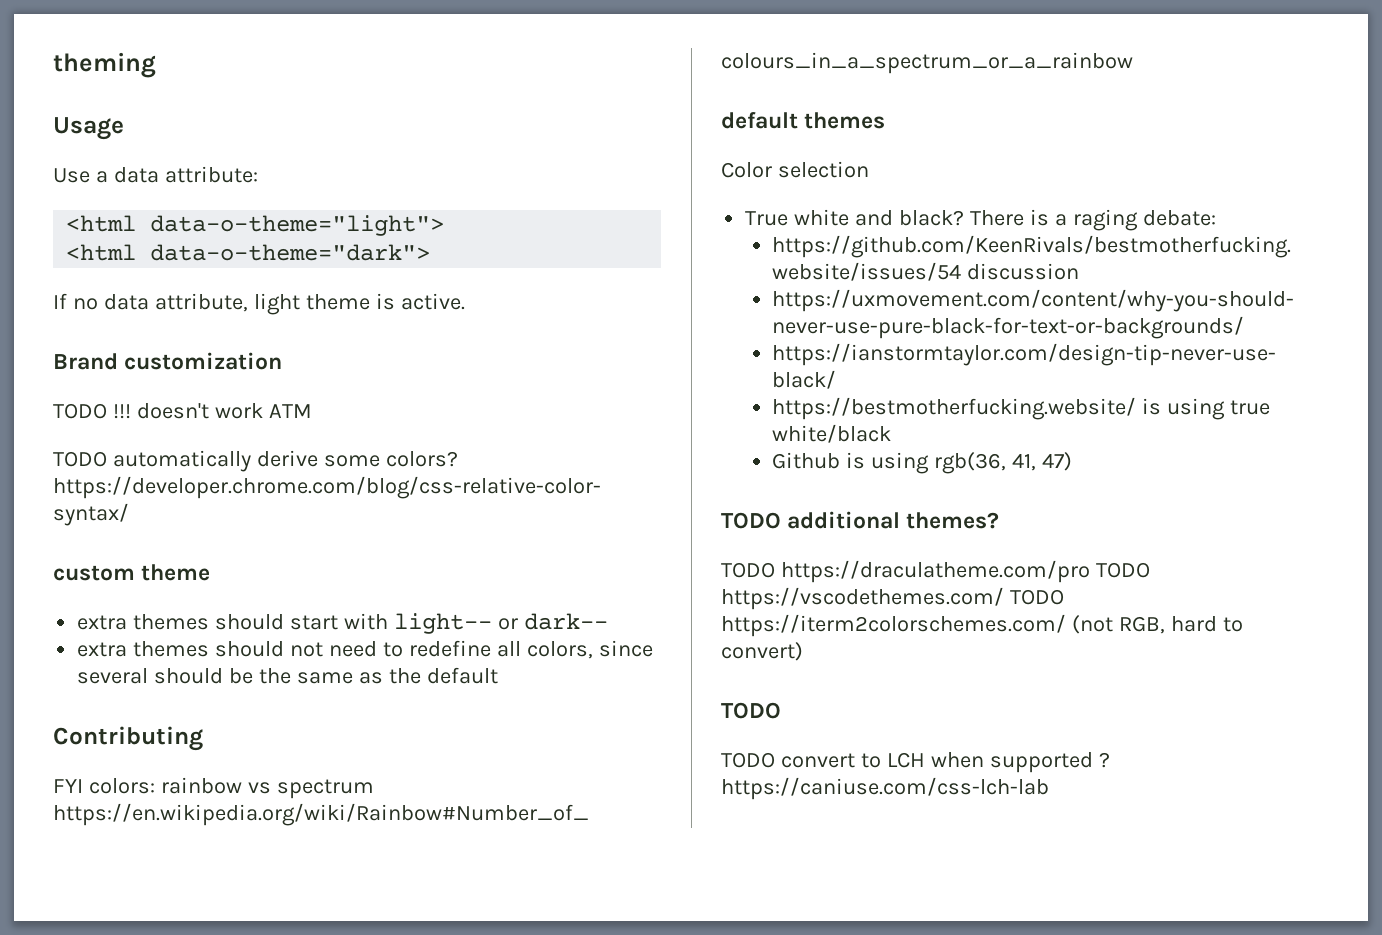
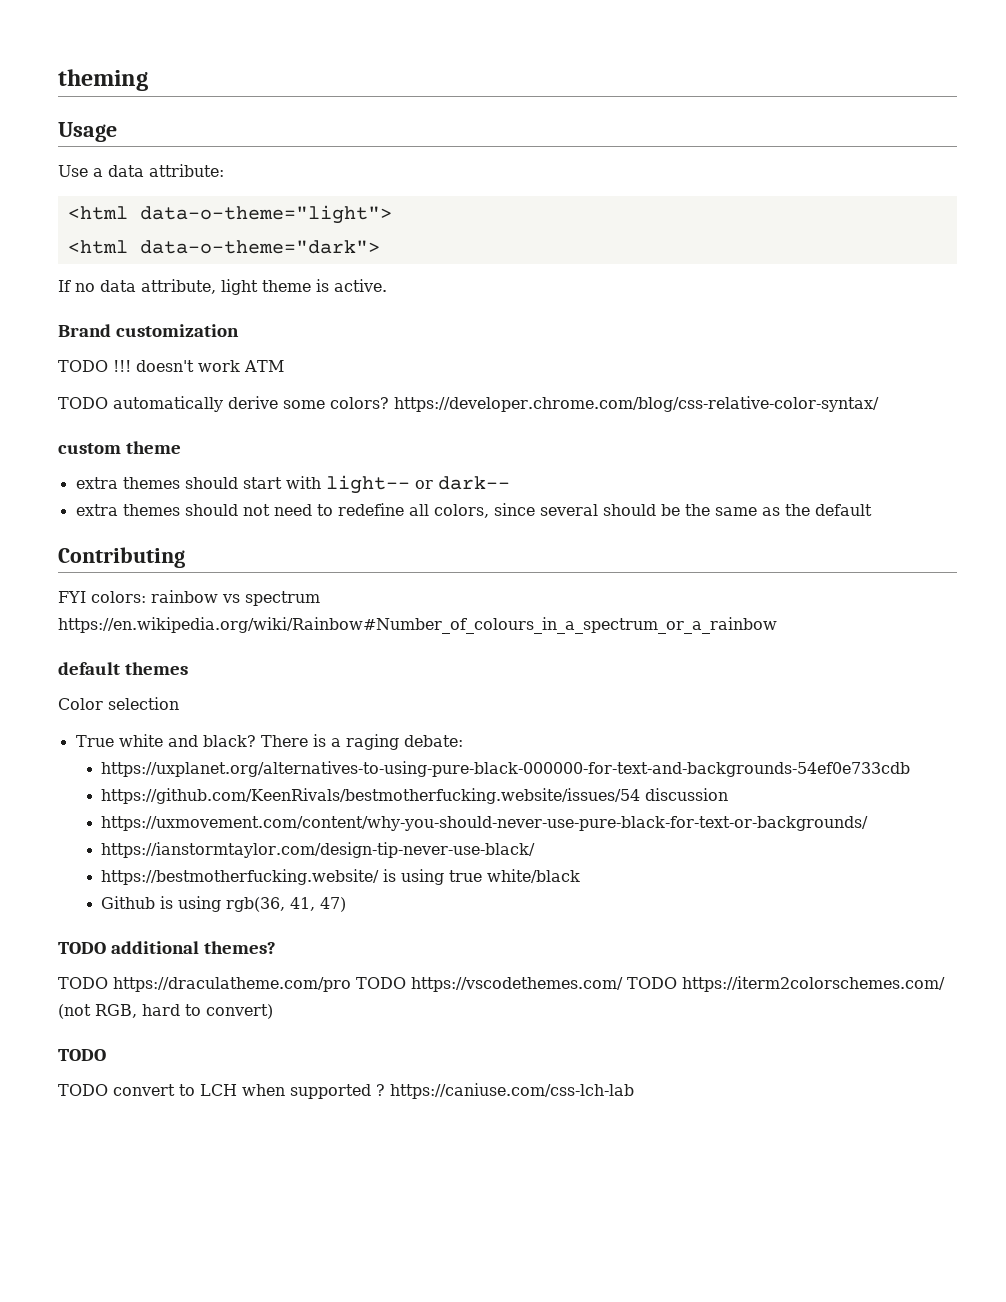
+ https://uxplanet.org/alternatives-to-using-pure-black-000000-for-text-and-backgrounds-54ef0e733cdb

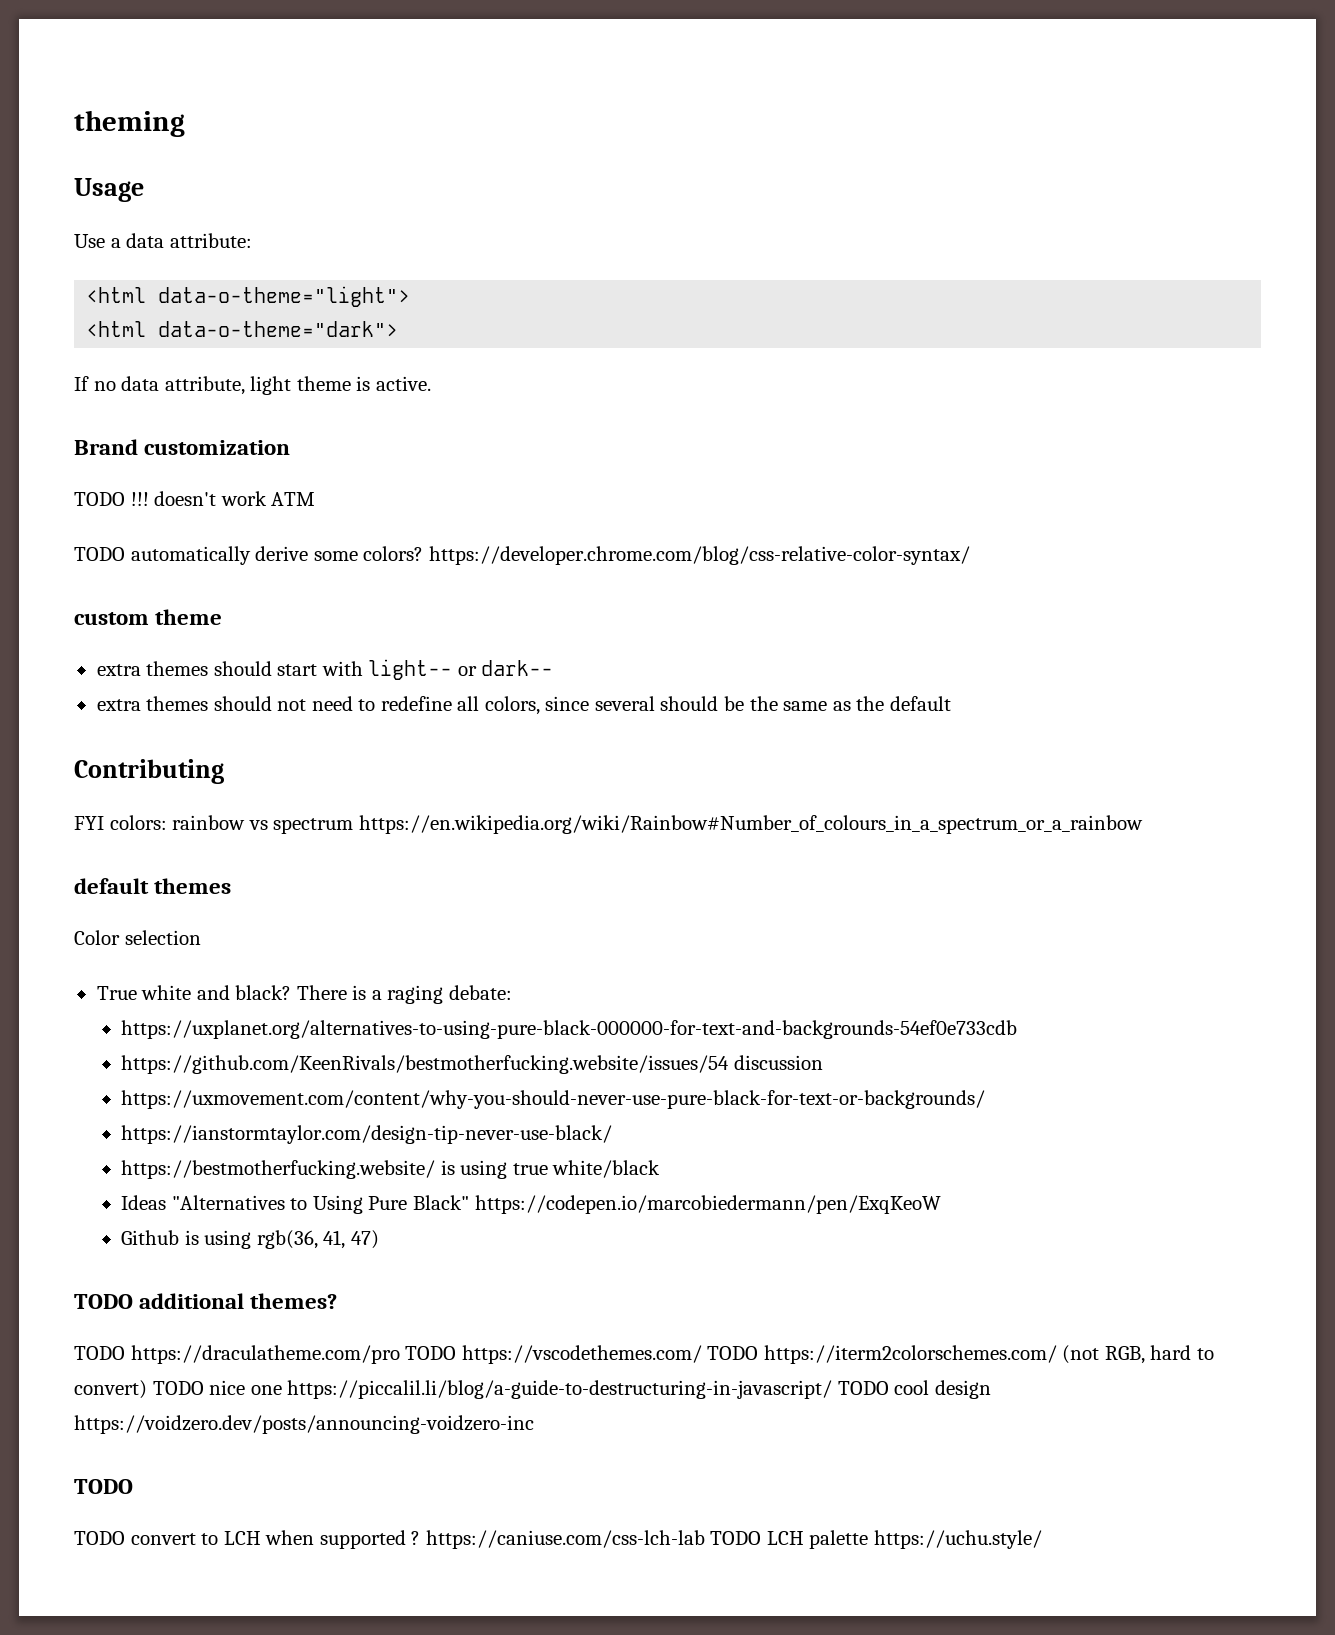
+ Ideas "Alternatives to Using Pure Black" https://codepen.io/marcobiedermann/pen/ExqKeoW
- TODO https://draculatheme.com/pro TODO https://vscodethemes.com/ TODO https://iterm2colorschemes.com/ (not RGB, hard to convert)
+ TODO https://draculatheme.com/pro TODO https://vscodethemes.com/ TODO https://iterm2colorschemes.com/ (not RGB, hard to convert) TODO nice one https://piccalil.li/blog/a-guide-to-destructuring-in-javascript/ TODO cool design https://voidzero.dev/posts/announcing-voidzero-inc
- TODO convert to LCH when supported ? https://caniuse.com/css-lch-lab
+ TODO convert to LCH when supported ? https://caniuse.com/css-lch-lab TODO LCH palette https://uchu.style/

